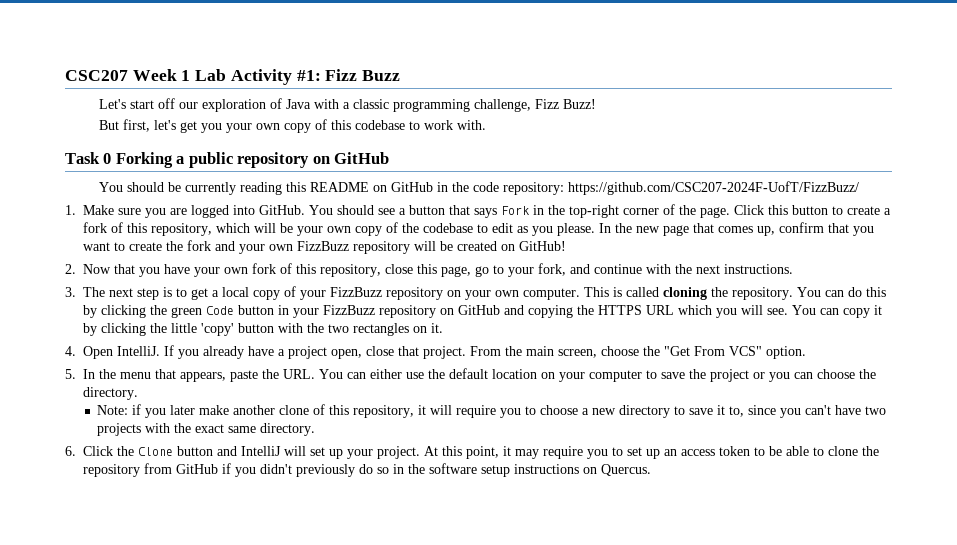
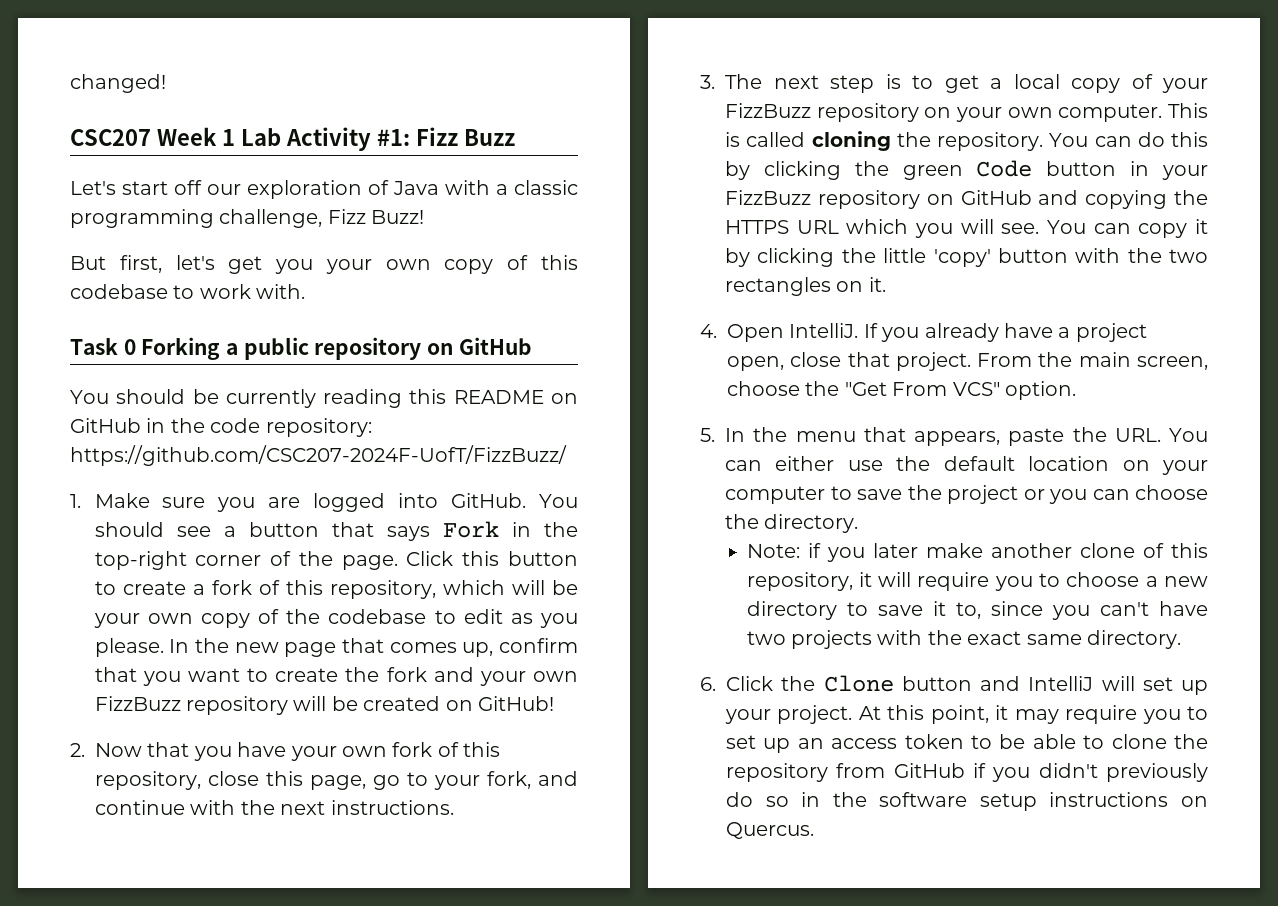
+ changed!

